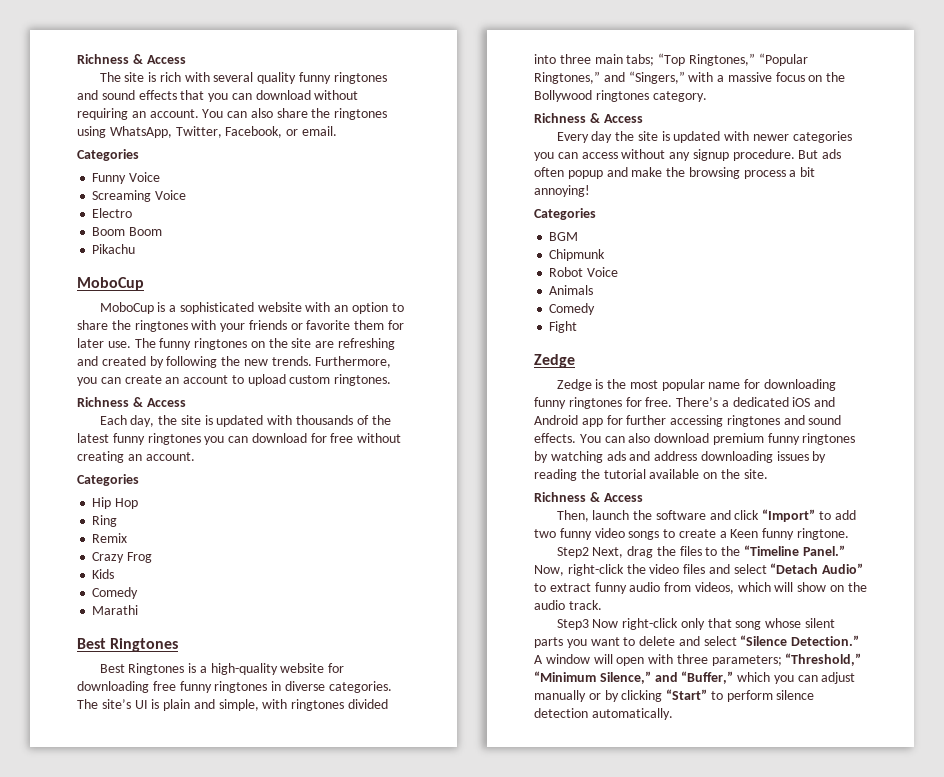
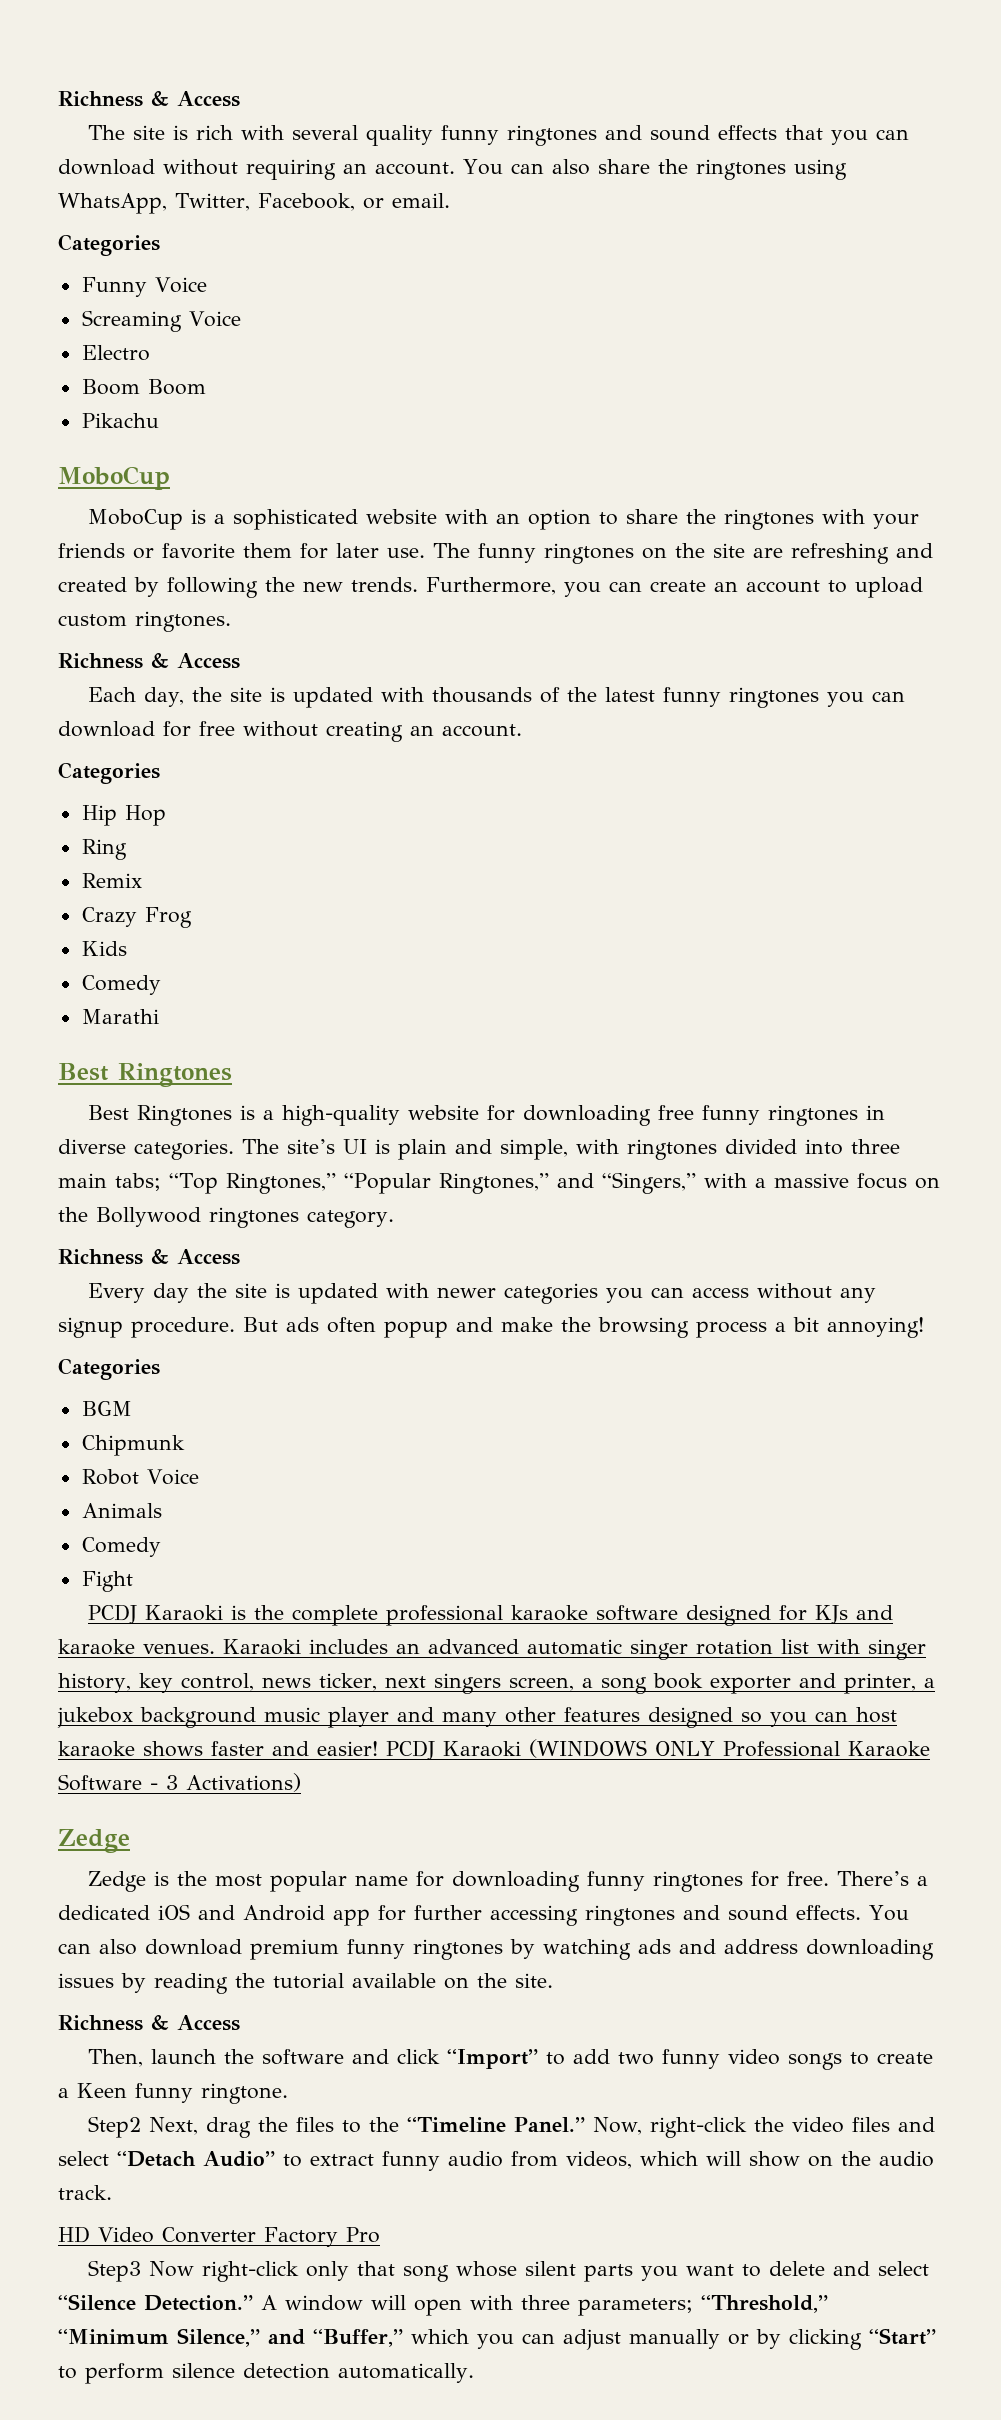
+ PCDJ Karaoki is the complete professional karaoke software designed for KJs and karaoke venues. Karaoki includes an advanced automatic singer rotation list with singer history, key control, news ticker, next singers screen, a song book exporter and printer, a jukebox background music player and many other features designed so you can host karaoke shows faster and easier! PCDJ Karaoki (WINDOWS ONLY Professional Karaoke Software - 3 Activations)
+ HD Video Converter Factory Pro

